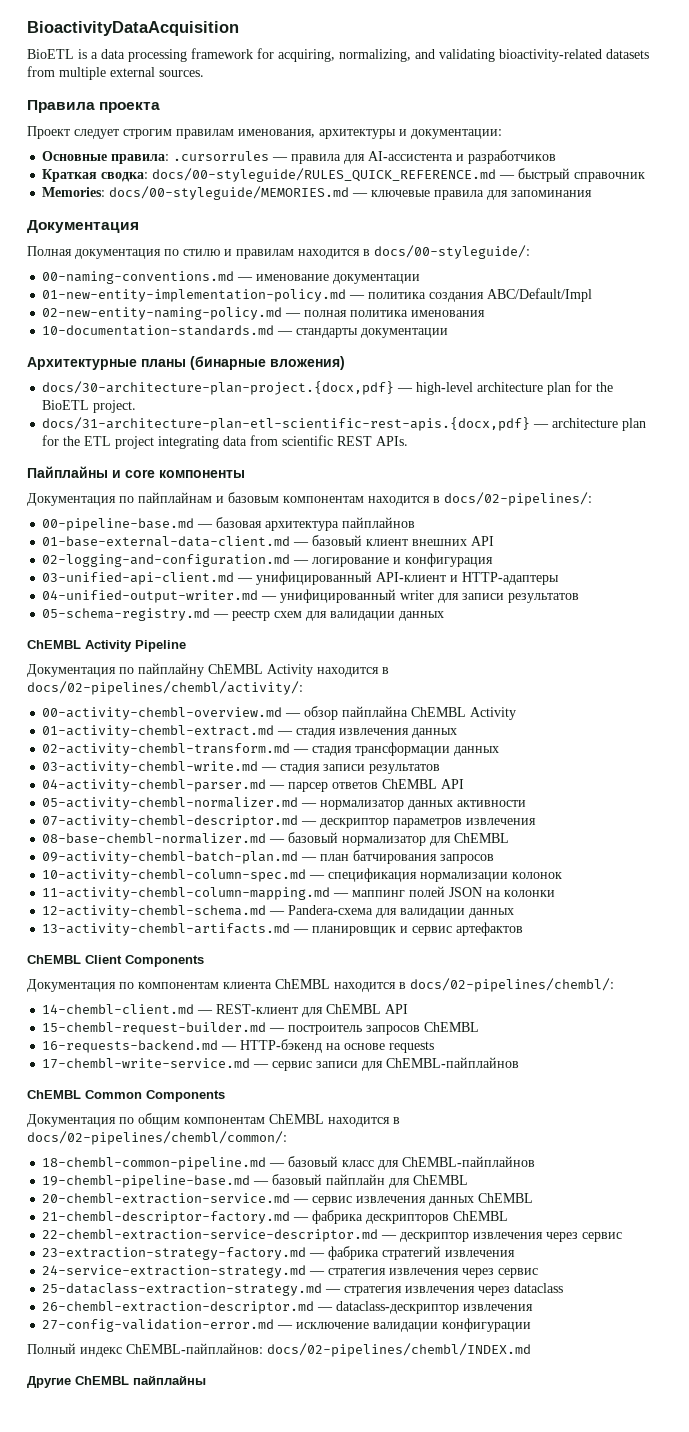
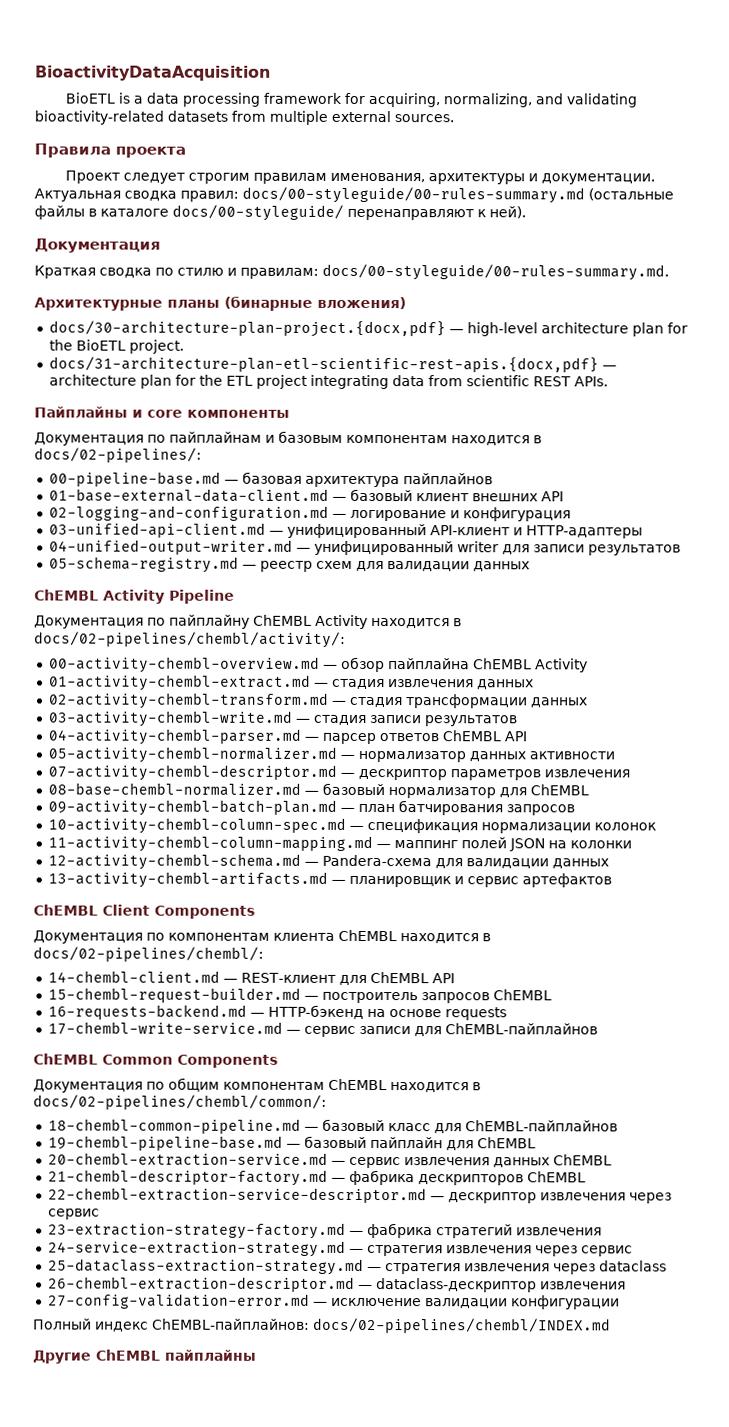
- Проект следует строгим правилам именования, архитектуры и документации:
- Основные правила: .cursorrules — правила для AI-ассистента и разработчиков
- Краткая сводка: docs/00-styleguide/RULES_QUICK_REFERENCE.md — быстрый справочник
- Memories: docs/00-styleguide/MEMORIES.md — ключевые правила для запоминания
+ Проект следует строгим правилам именования, архитектуры и документации. Актуальная сводка правил: docs/00-styleguide/00-rules-summary.md (остальные файлы в каталоге docs/00-styleguide/ перенаправляют к ней).
- Полная документация по стилю и правилам находится в docs/00-styleguide/:
- 00-naming-conventions.md — именование документации
- 01-new-entity-implementation-policy.md — политика создания ABC/Default/Impl
- 02-new-entity-naming-policy.md — полная политика именования
- 10-documentation-standards.md — стандарты документации
+ Краткая сводка по стилю и правилам: docs/00-styleguide/00-rules-summary.md.

